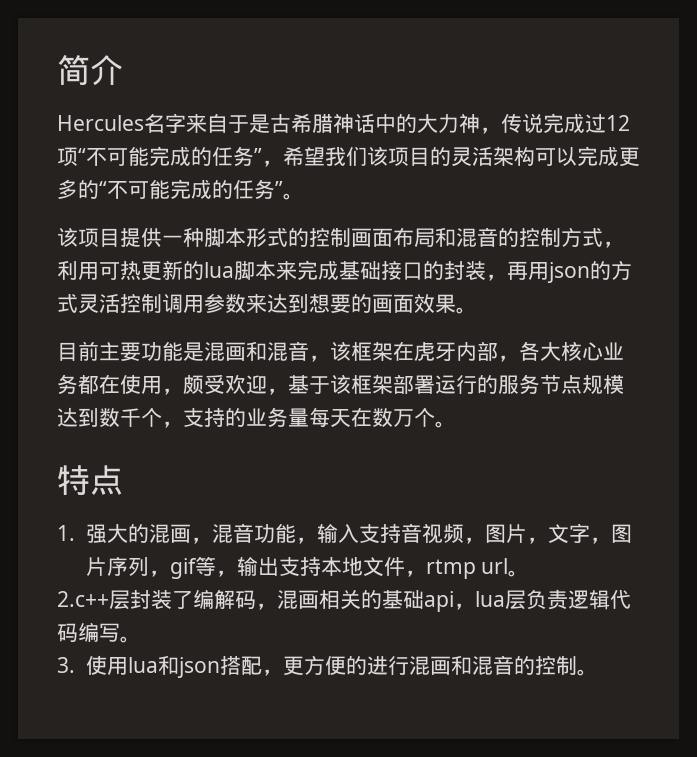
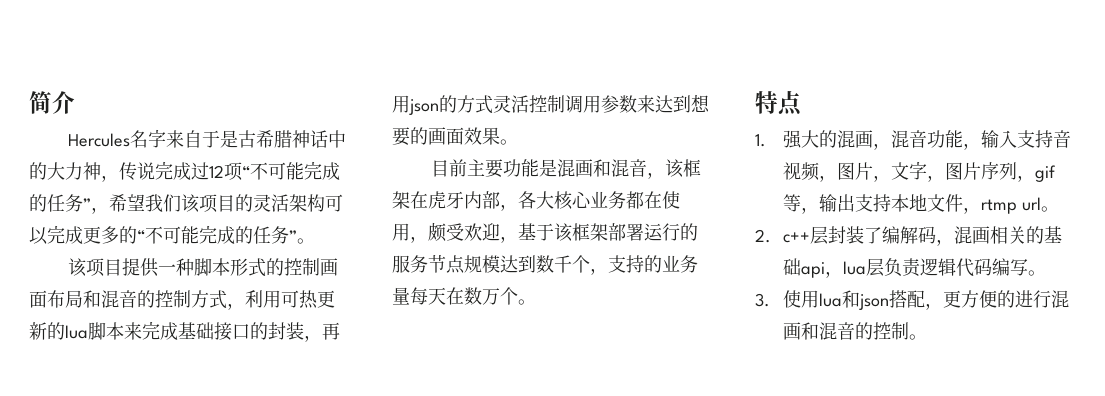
- 2.c++层封装了编解码，混画相关的基础api，lua层负责逻辑代码编写。
+ 2. c++层封装了编解码，混画相关的基础api，lua层负责逻辑代码编写。

